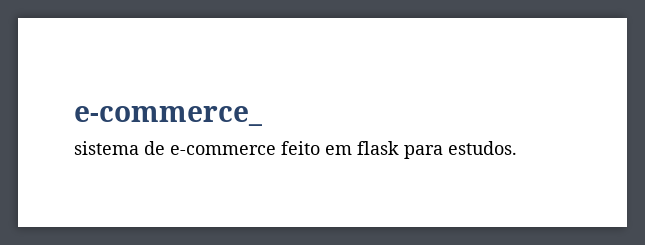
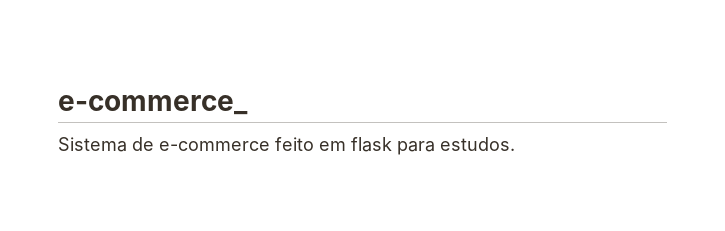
- sistema de e-commerce feito em flask para estudos.
+ Sistema de e-commerce feito em flask para estudos.

